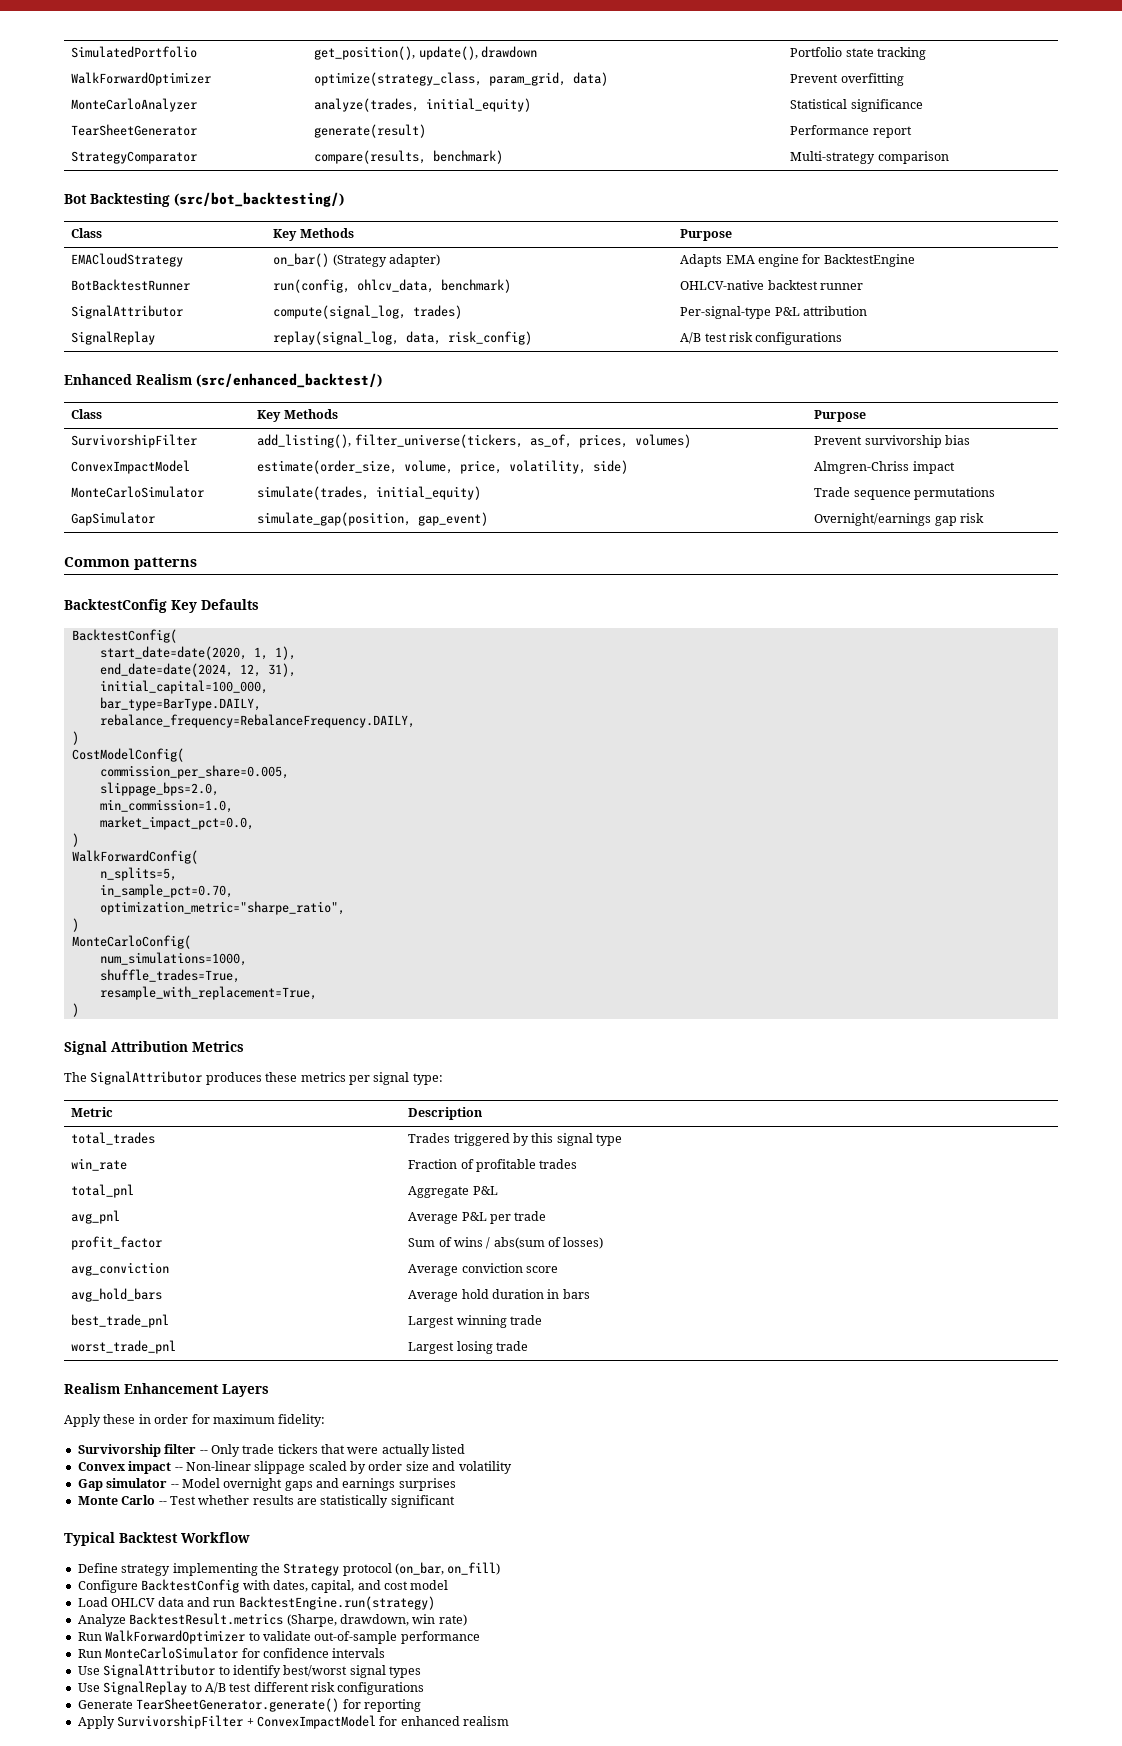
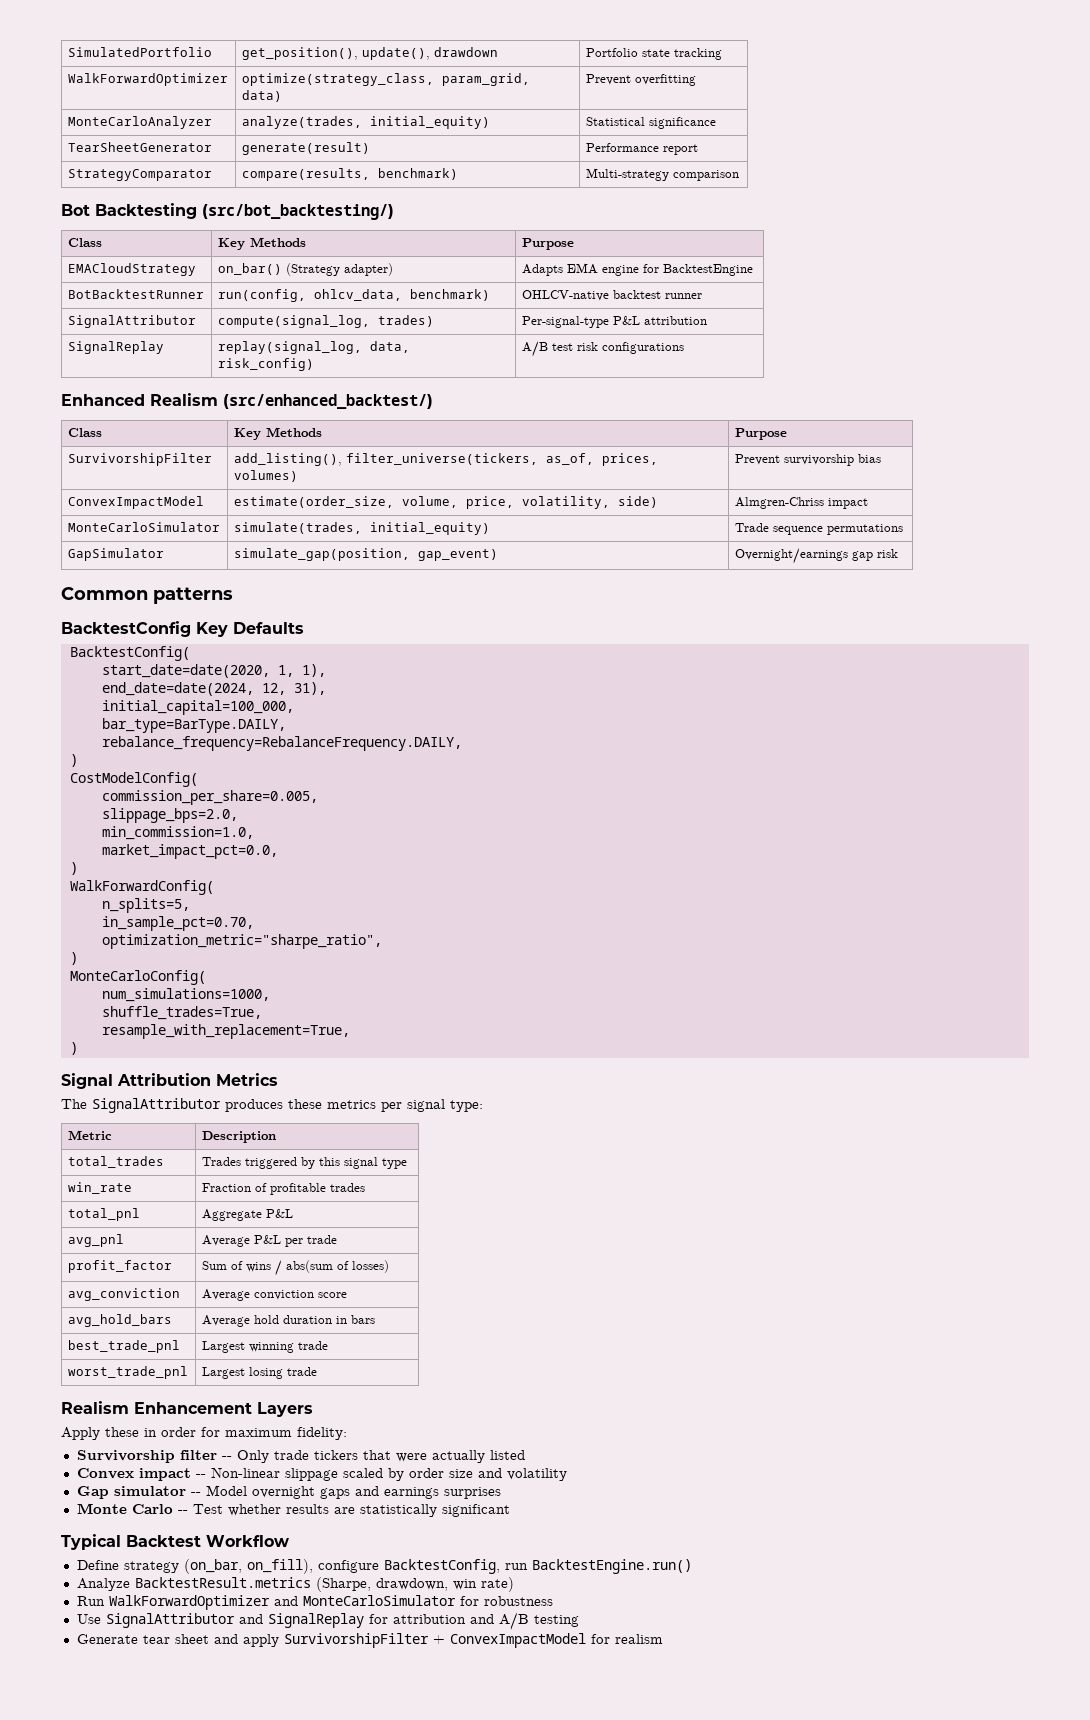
- Define strategy implementing the Strategy protocol (on_bar, on_fill)
- Configure BacktestConfig with dates, capital, and cost model
- Load OHLCV data and run BacktestEngine.run(strategy)
+ Define strategy (on_bar, on_fill), configure BacktestConfig, run BacktestEngine.run()
- Run WalkForwardOptimizer to validate out-of-sample performance
- Run MonteCarloSimulator for confidence intervals
- Use SignalAttributor to identify best/worst signal types
- Use SignalReplay to A/B test different risk configurations
- Generate TearSheetGenerator.generate() for reporting
- Apply SurvivorshipFilter + ConvexImpactModel for enhanced realism
+ Run WalkForwardOptimizer and MonteCarloSimulator for robustness
+ Use SignalAttributor and SignalReplay for attribution and A/B testing
+ Generate tear sheet and apply SurvivorshipFilter + ConvexImpactModel for realism

